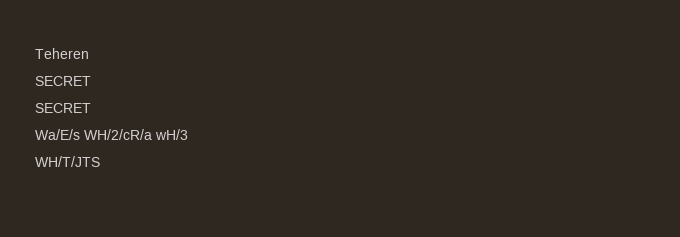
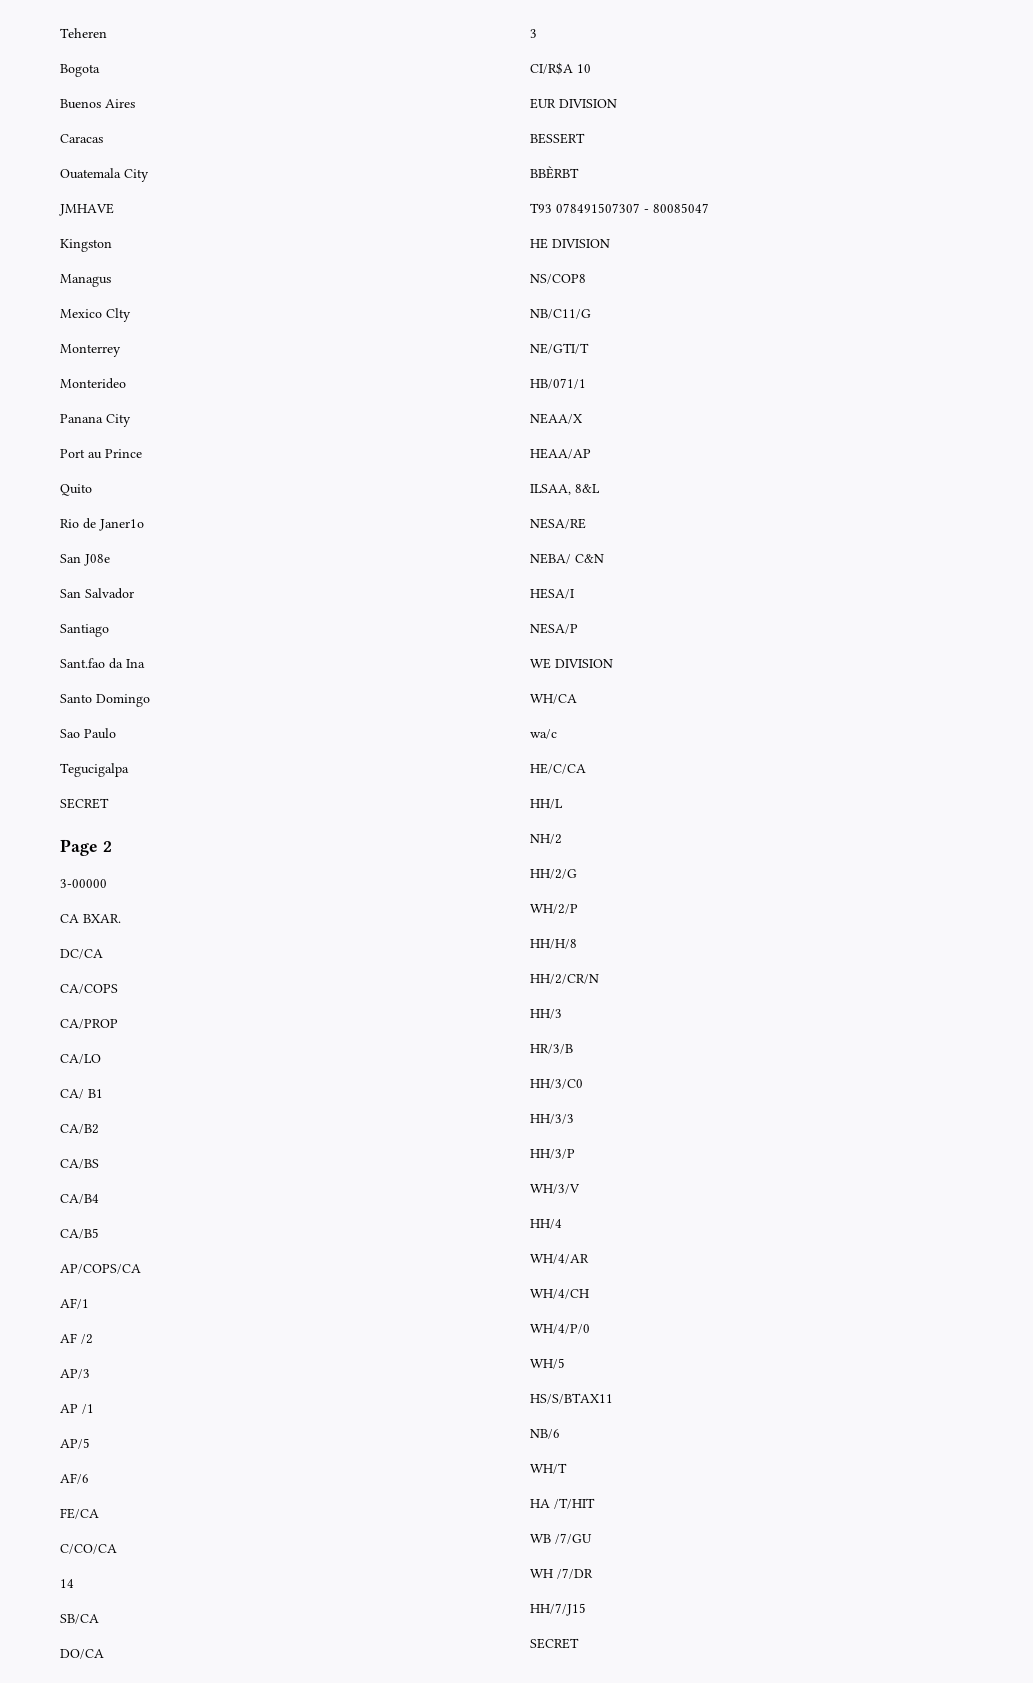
  Teheren
+ Bogota
+ Buenos Aires
+ Caracas
+ Ouatemala City
+ JMHAVE
+ Kingston
+ Managus
+ Mexico Clty
+ Monterrey
+ Monterideo
+ Panana City
+ Port au Prince
+ Quito
+ Rio de Janer1o
+ San J08e
+ San Salvador
+ Santiago
+ Sant.fao da Ina
+ Santo Domingo
+ Sao Paulo
+ Tegucigalpa
  SECRET
+ Page 2
+ 3-00000
+ CA BXAR.
+ DC/CA
+ CA/COPS
+ CA/PROP
+ CA/LO
+ CA/ B1
+ CA/B2
+ CA/BS
+ CA/B4
+ CA/B5
+ AP/COPS/CA
+ AF/1
+ AF /2
+ AP/3
+ AP /1
+ AP/5
+ AF/6
+ FE/CA
+ C/CO/CA
+ 14
+ SB/CA
+ DO/CA
+ 3
+ CI/R$A 10
+ EUR DIVISION
+ BESSERT
+ BBÈRBT
+ T93 078491507307 - 80085047
+ HE DIVISION
+ NS/COP8
+ NB/C11/G
+ NE/GTI/T
+ HB/071/1
+ NEAA/X
+ HEAA/AP
+ ILSAA, 8&L
+ NESA/RE
+ NEBA/ C&N
+ HESA/I
+ NESA/P
+ WE DIVISION
+ WH/CA
+ wa/c
+ HE/C/CA
+ HH/L
+ NH/2
+ HH/2/G
+ WH/2/P
+ HH/H/8
+ HH/2/CR/N
+ HH/3
+ HR/3/B
+ HH/3/C0
+ HH/3/3
+ HH/3/P
+ WH/3/V
+ HH/4
+ WH/4/AR
+ WH/4/CH
+ WH/4/P/0
+ WH/5
+ HS/S/BTAX11
+ NB/6
+ WH/T
+ HA /T/HIT
+ WB /7/GU
+ WH /7/DR
+ HH/7/J15
  SECRET
- Wa/E/s WH/2/cR/a wH/3
- WH/T/JTS

